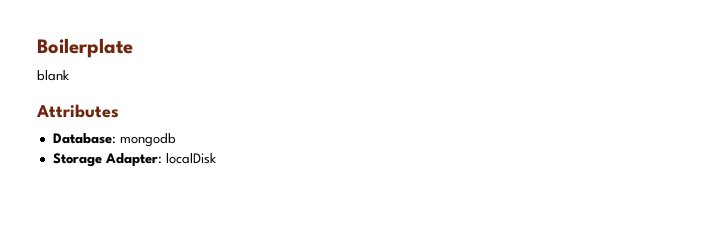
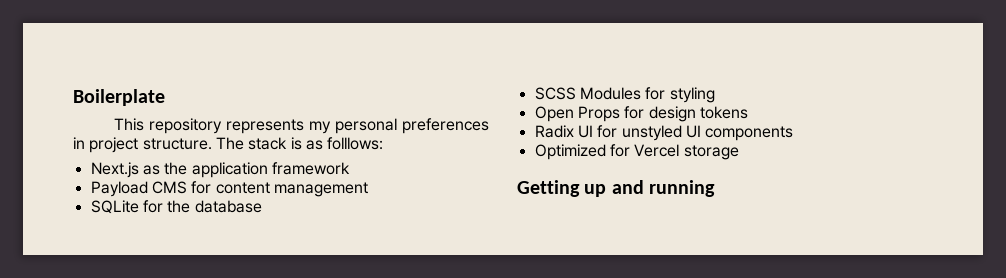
- blank
- Attributes
- Database: mongodb
- Storage Adapter: localDisk
+ This repository represents my personal preferences in project structure. The stack is as folllows:
+ Next.js as the application framework
+ Payload CMS for content management
+ SQLite for the database
+ SCSS Modules for styling
+ Open Props for design tokens
+ Radix UI for unstyled UI components
+ Optimized for Vercel storage
+ Getting up and running

